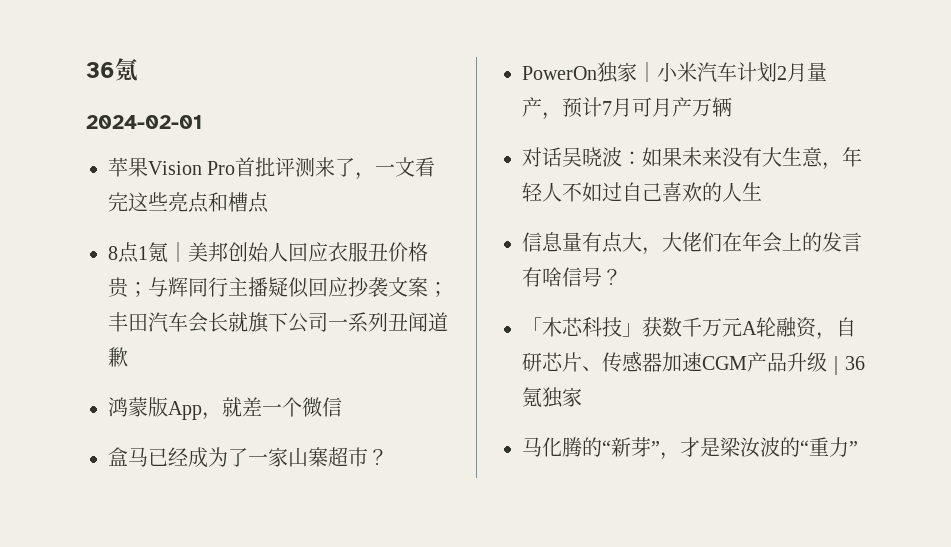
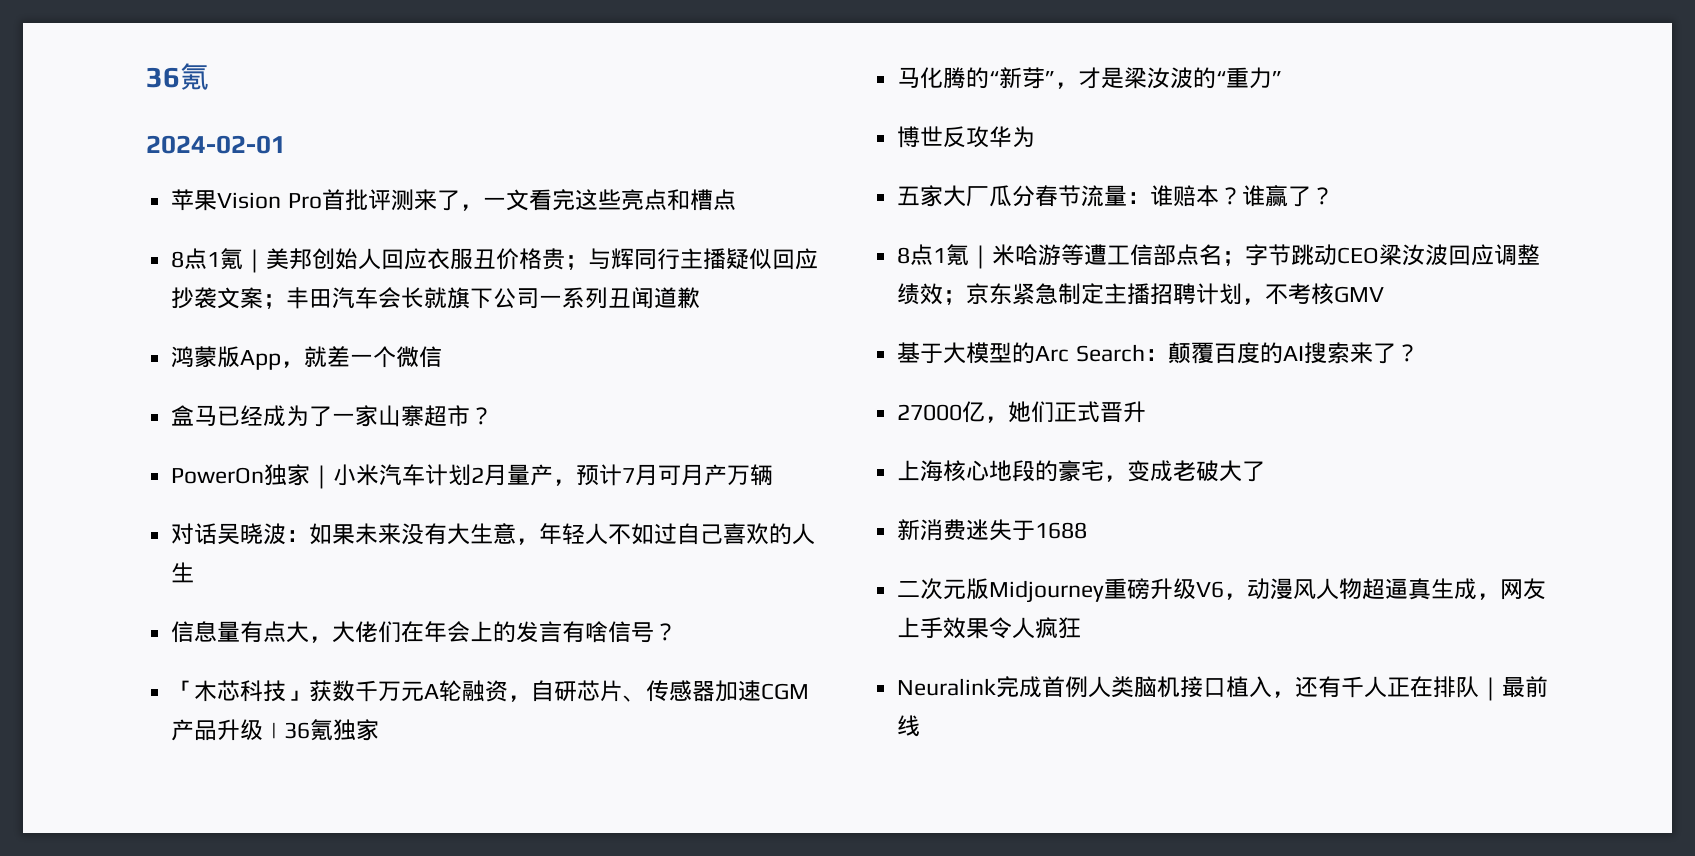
+ 博世反攻华为
+ 五家大厂瓜分春节流量：谁赔本？谁赢了？
+ 8点1氪｜米哈游等遭工信部点名；字节跳动CEO梁汝波回应调整绩效；京东紧急制定主播招聘计划，不考核GMV
+ 基于大模型的Arc Search：颠覆百度的AI搜索来了？
+ 27000亿，她们正式晋升
+ 上海核心地段的豪宅，变成老破大了
+ 新消费迷失于1688
+ 二次元版Midjourney重磅升级V6，动漫风人物超逼真生成，网友上手效果令人疯狂
+ Neuralink完成首例人类脑机接口植入，还有千人正在排队｜最前线

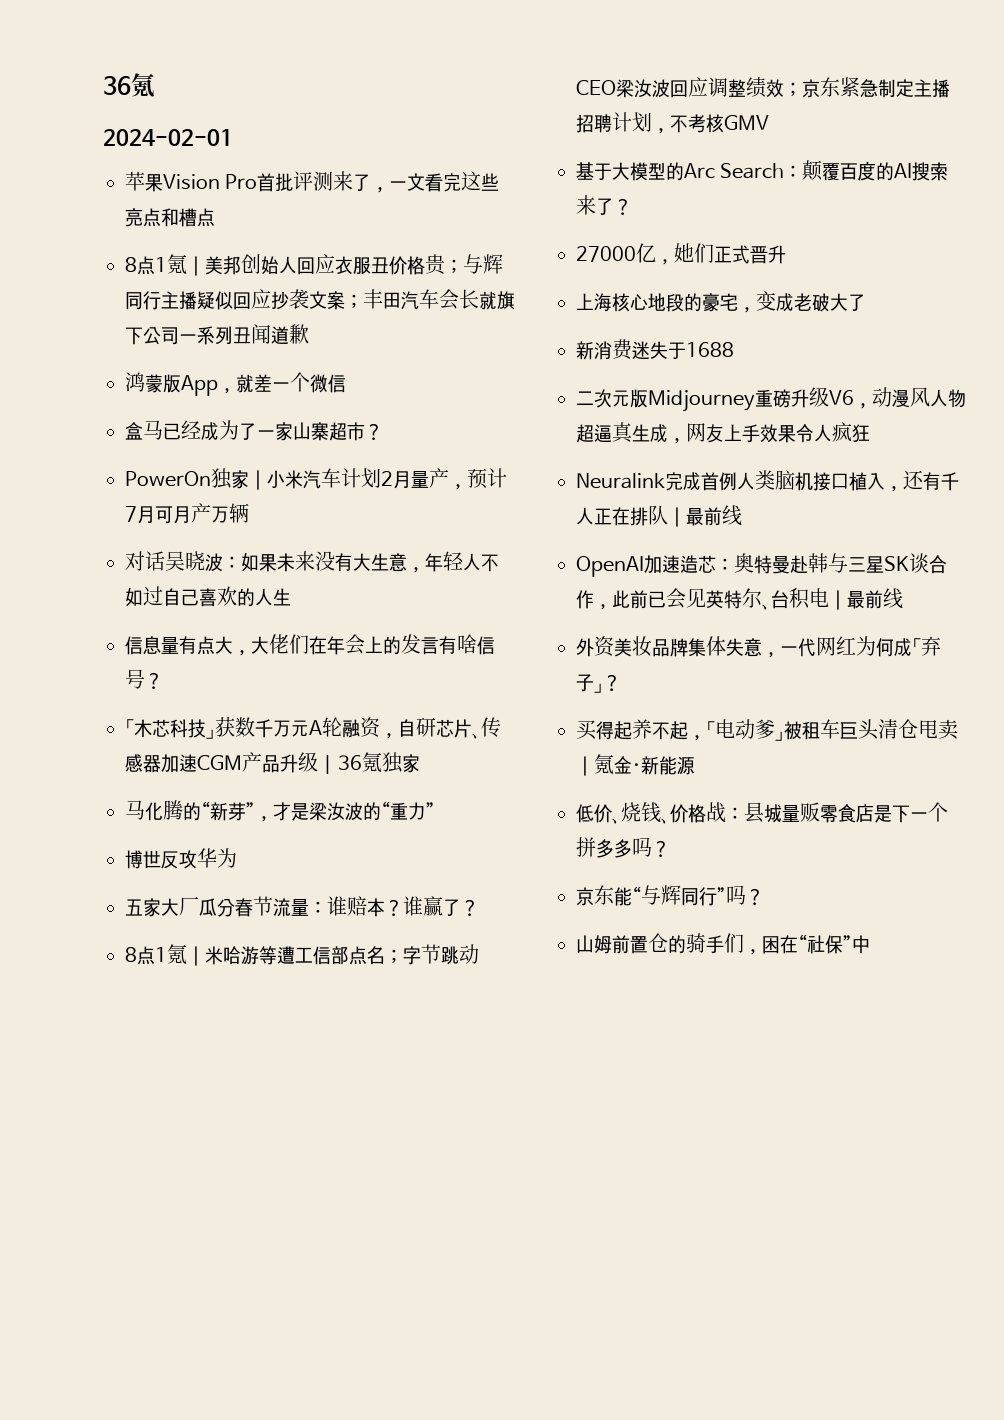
+ OpenAI加速造芯：奥特曼赴韩与三星SK谈合作，此前已会见英特尔、台积电｜最前线
+ 外资美妆品牌集体失意，一代网红为何成「弃子」？
+ 买得起养不起，「电动爹」被租车巨头清仓甩卖｜氪金·新能源
+ 低价、烧钱、价格战：县城量贩零食店是下一个拼多多吗？
+ 京东能“与辉同行”吗？
+ 山姆前置仓的骑手们，困在“社保”中

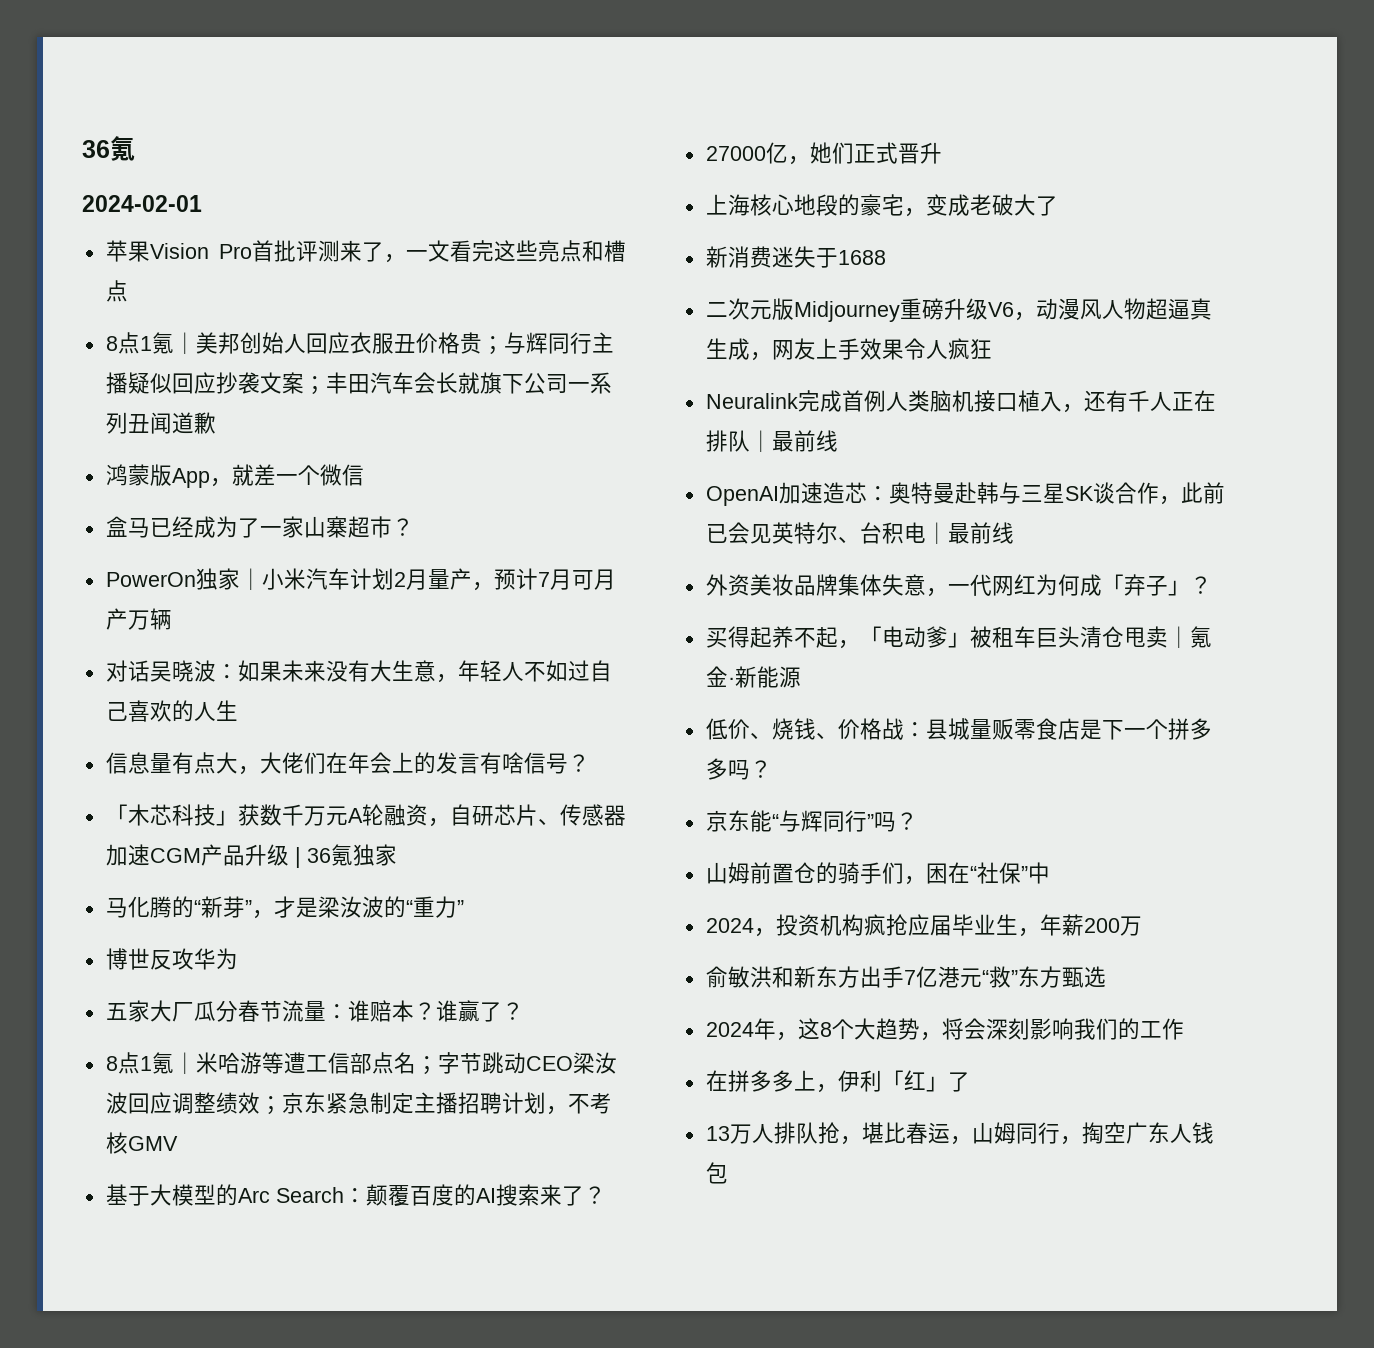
+ 2024，投资机构疯抢应届毕业生，年薪200万
+ 俞敏洪和新东方出手7亿港元“救”东方甄选
+ 2024年，这8个大趋势，将会深刻影响我们的工作
+ 在拼多多上，伊利「红」了
+ 13万人排队抢，堪比春运，山姆同行，掏空广东人钱包

